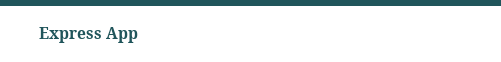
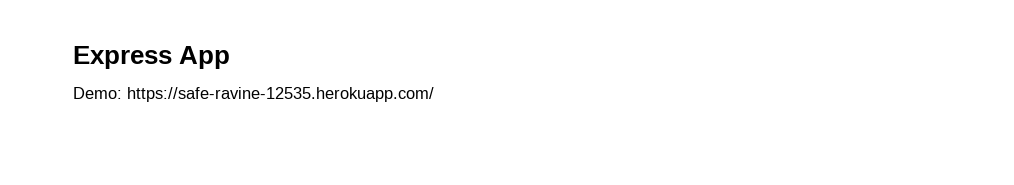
+ Demo: https://safe-ravine-12535.herokuapp.com/

